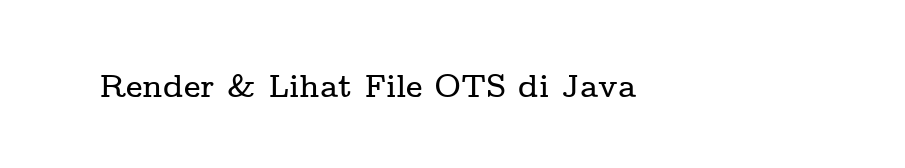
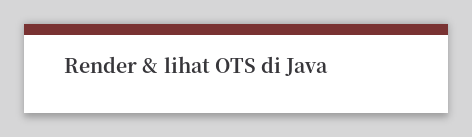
- Render & Lihat File OTS di Java
+ Render & lihat OTS di Java

